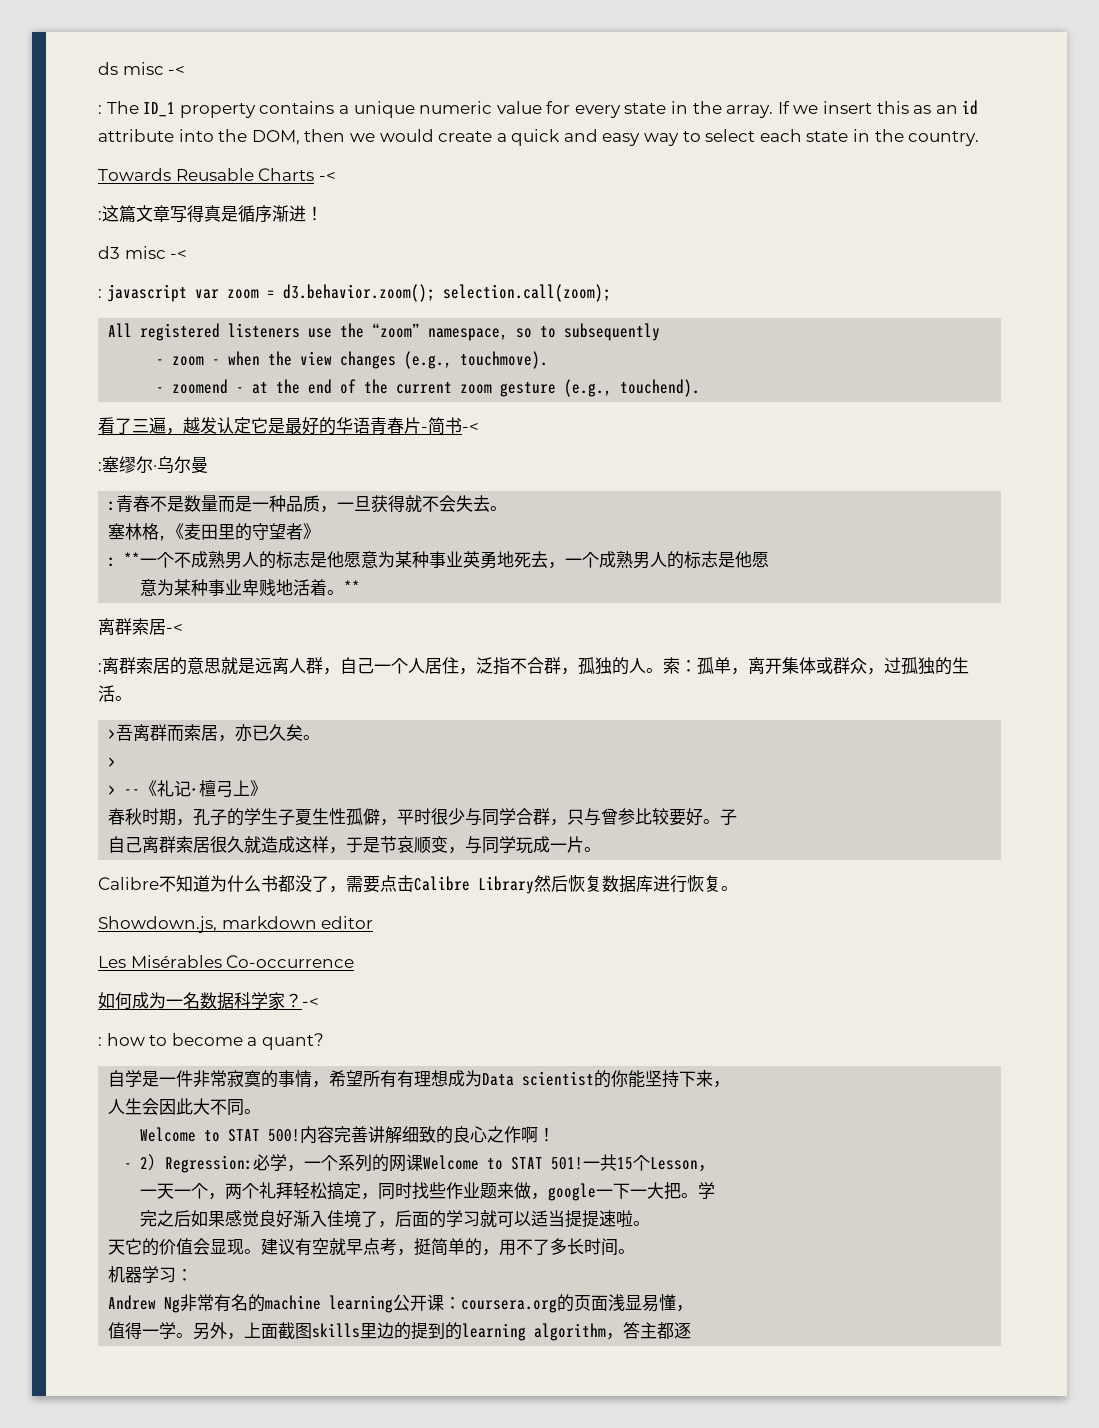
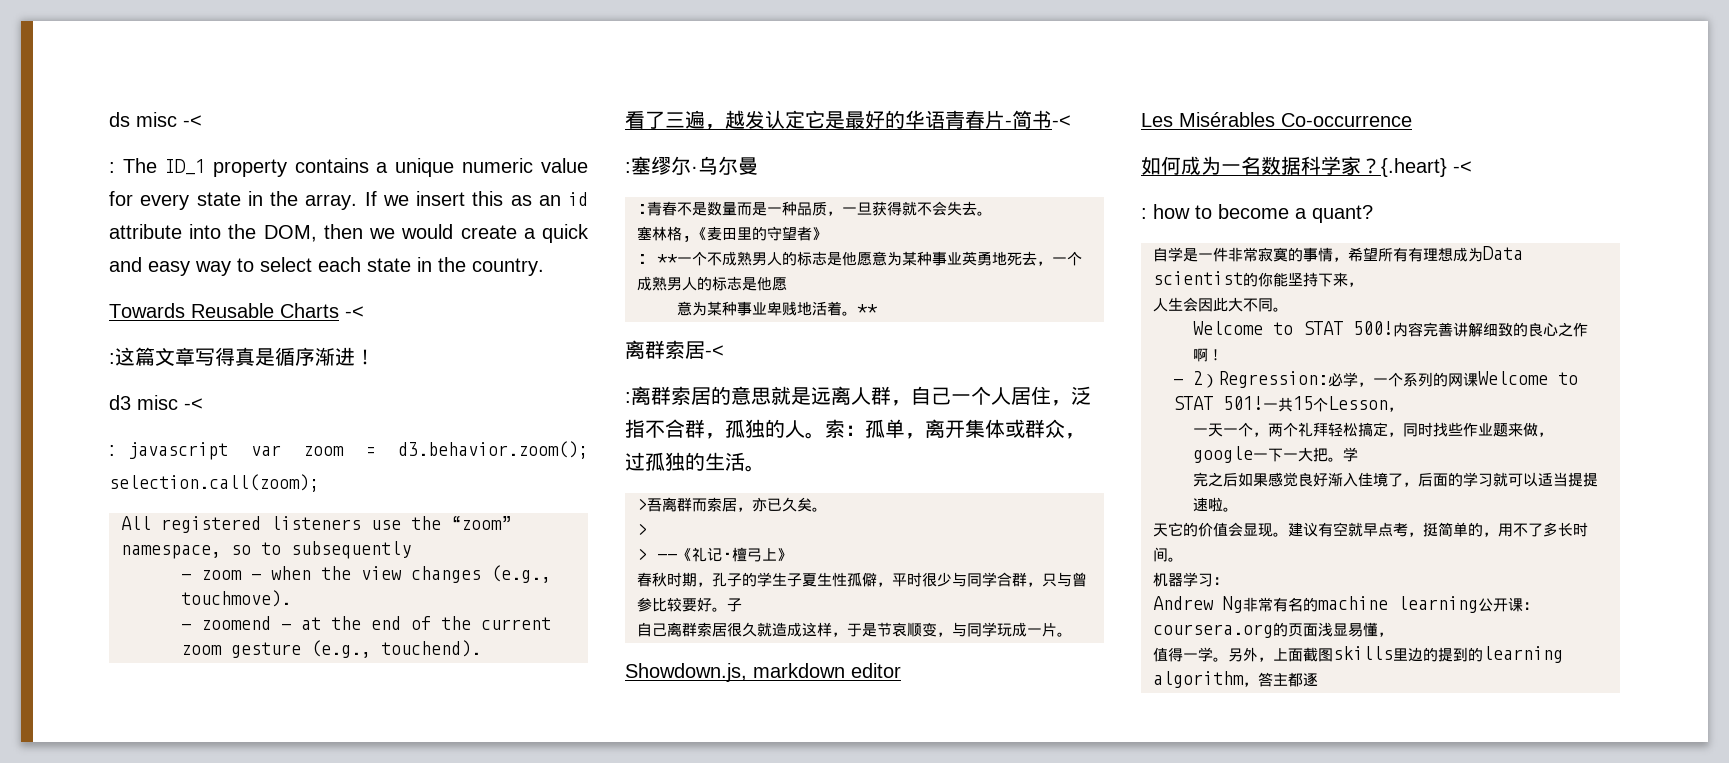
- Calibre不知道为什么书都没了，需要点击Calibre Library然后恢复数据库进行恢复。
- 如何成为一名数据科学家？-<
+ 如何成为一名数据科学家？{.heart} -<

